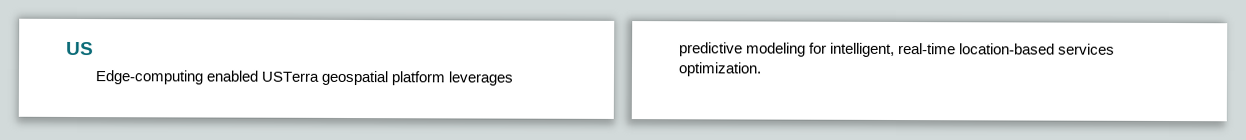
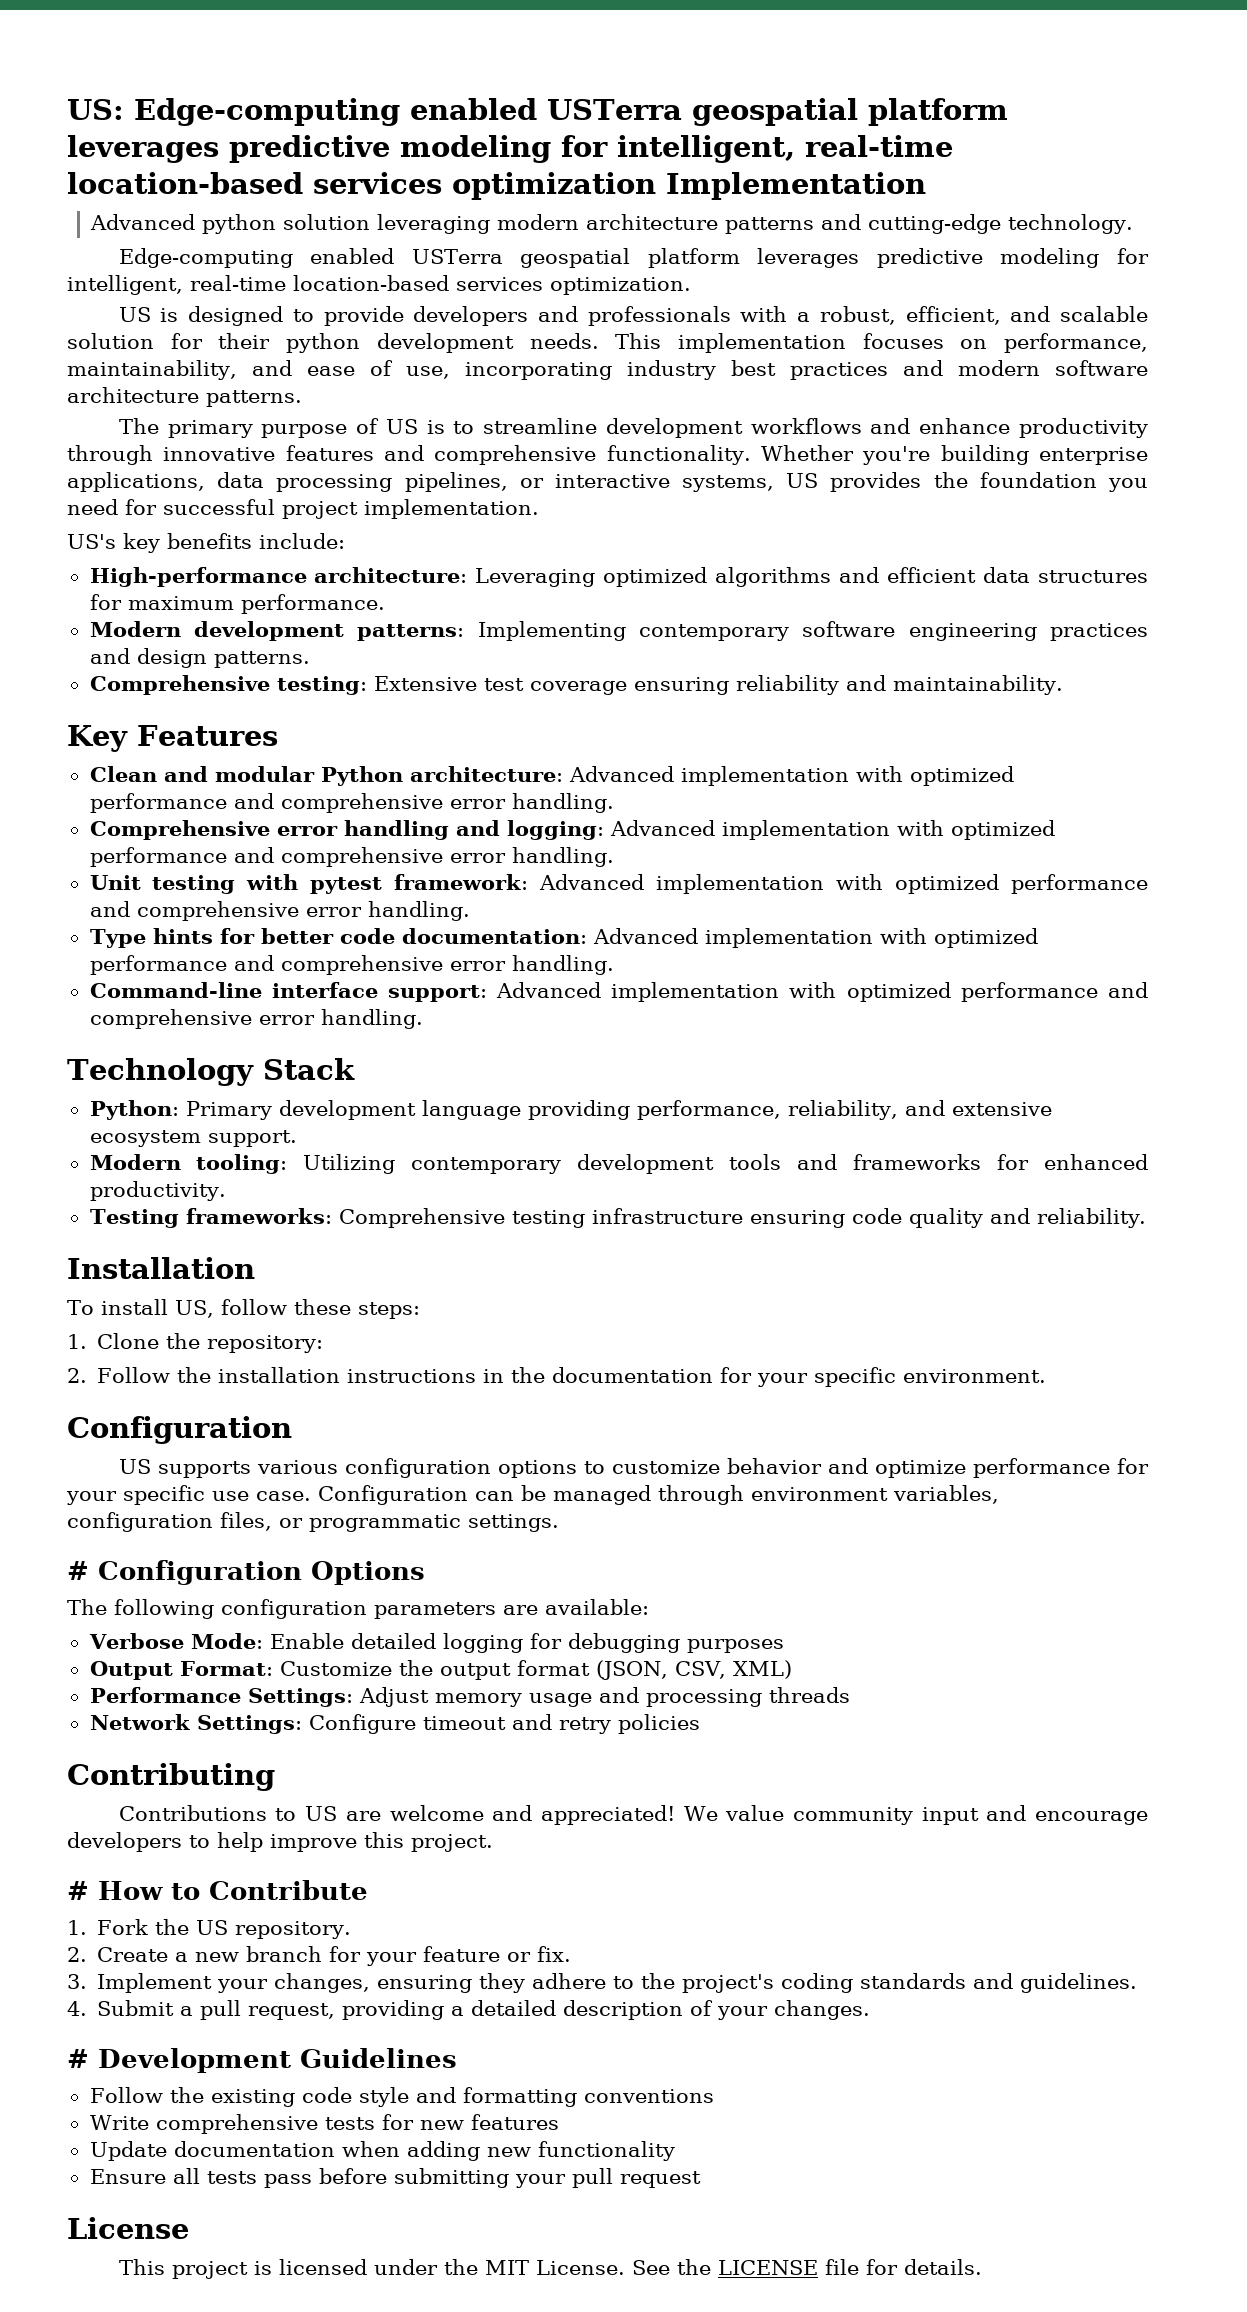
- US
+ US: Edge-computing enabled USTerra geospatial platform leverages predictive modeling for intelligent, real-time location-based services optimization Implementation
+ Advanced python solution leveraging modern architecture patterns and cutting-edge technology.
+ US is designed to provide developers and professionals with a robust, efficient, and scalable solution for their python development needs. This implementation focuses on performance, maintainability, and ease of use, incorporating industry best practices and modern software architecture patterns.
+ The primary purpose of US is to streamline development workflows and enhance productivity through innovative features and comprehensive functionality. Whether you're building enterprise applications, data processing pipelines, or interactive systems, US provides the foundation you need for successful project implementation.
+ US's key benefits include:
+ High-performance architecture: Leveraging optimized algorithms and efficient data structures for maximum performance.
+ Modern development patterns: Implementing contemporary software engineering practices and design patterns.
+ Comprehensive testing: Extensive test coverage ensuring reliability and maintainability.
+ Key Features
+ Clean and modular Python architecture: Advanced implementation with optimized performance and comprehensive error handling.
+ Comprehensive error handling and logging: Advanced implementation with optimized performance and comprehensive error handling.
+ Unit testing with pytest framework: Advanced implementation with optimized performance and comprehensive error handling.
+ Type hints for better code documentation: Advanced implementation with optimized performance and comprehensive error handling.
+ Command-line interface support: Advanced implementation with optimized performance and comprehensive error handling.
+ Technology Stack
+ Python: Primary development language providing performance, reliability, and extensive ecosystem support.
+ Modern tooling: Utilizing contemporary development tools and frameworks for enhanced productivity.
+ Testing frameworks: Comprehensive testing infrastructure ensuring code quality and reliability.
+ Installation
+ To install US, follow these steps:
+ 1. Clone the repository:
+ 2. Follow the installation instructions in the documentation for your specific environment.
+ Configuration
+ US supports various configuration options to customize behavior and optimize performance for your specific use case. Configuration can be managed through environment variables, configuration files, or programmatic settings.
+ # Configuration Options
+ The following configuration parameters are available:
+ Verbose Mode: Enable detailed logging for debugging purposes
+ Output Format: Customize the output format (JSON, CSV, XML)
+ Performance Settings: Adjust memory usage and processing threads
+ Network Settings: Configure timeout and retry policies
+ Contributing
+ Contributions to US are welcome and appreciated! We value community input and encourage developers to help improve this project.
+ # How to Contribute
+ 1. Fork the US repository.
+ 2. Create a new branch for your feature or fix.
+ 3. Implement your changes, ensuring they adhere to the project's coding standards and guidelines.
+ 4. Submit a pull request, providing a detailed description of your changes.
+ # Development Guidelines
+ Follow the existing code style and formatting conventions
+ Write comprehensive tests for new features
+ Update documentation when adding new functionality
+ Ensure all tests pass before submitting your pull request
+ License
+ This project is licensed under the MIT License. See the LICENSE file for details.

